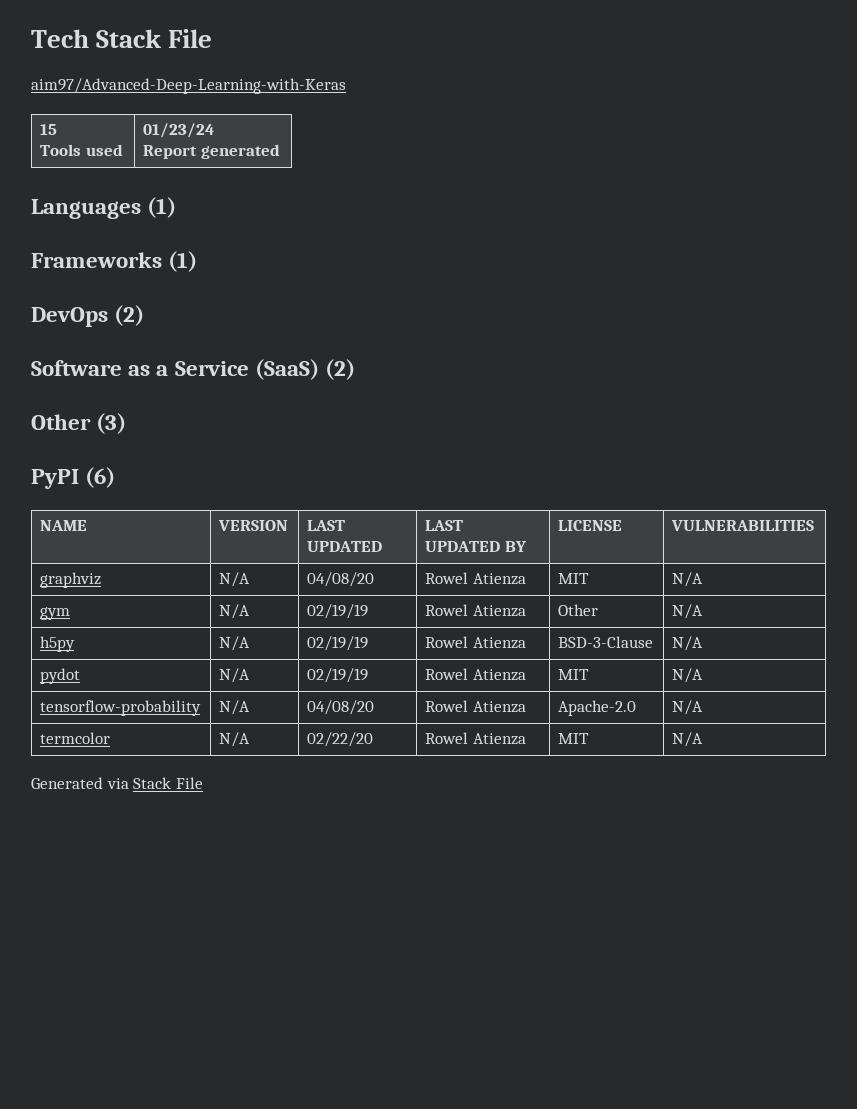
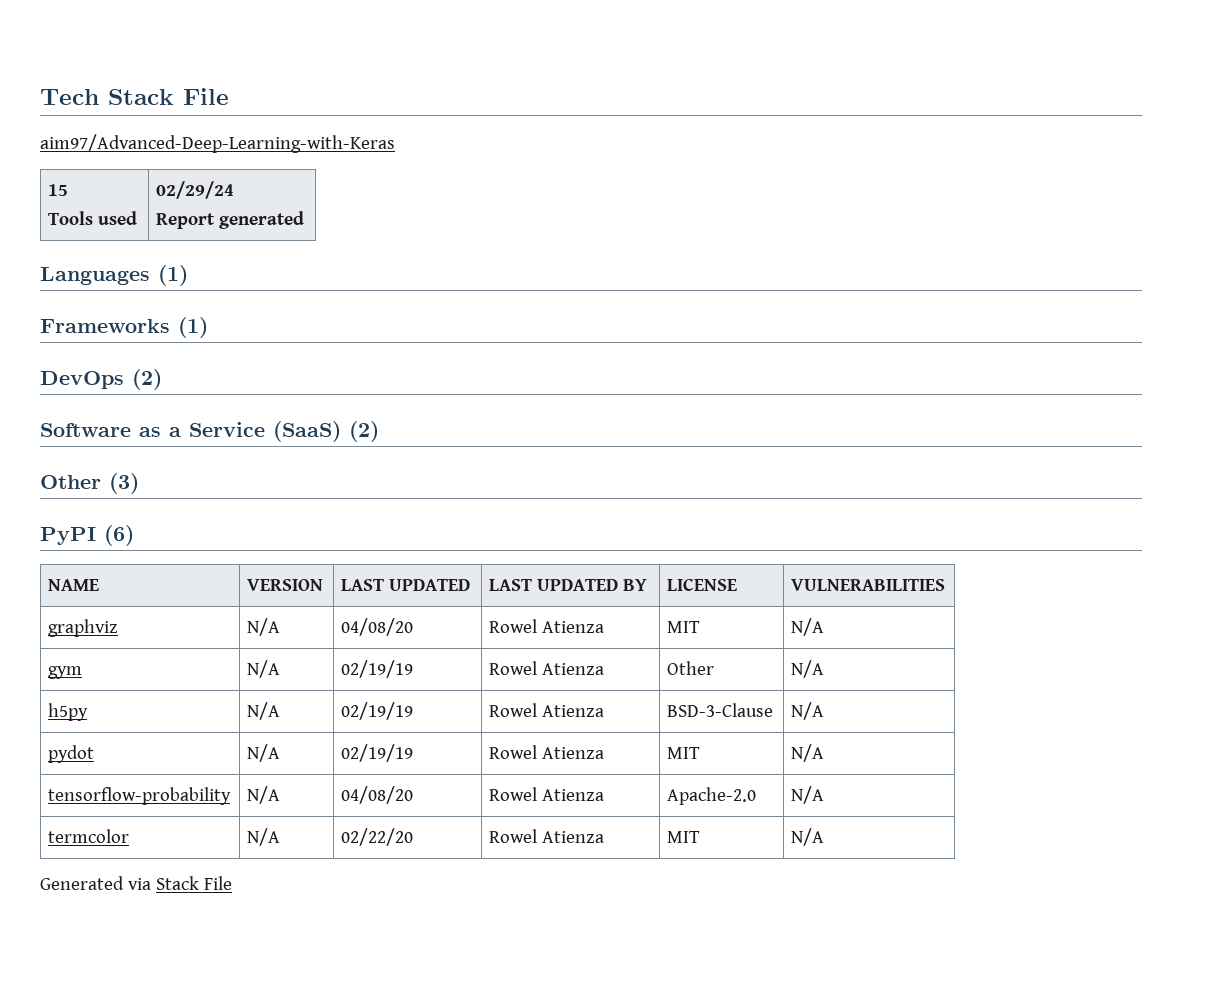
  15
- Tools used | 01/23/24
+ Tools used | 02/29/24

